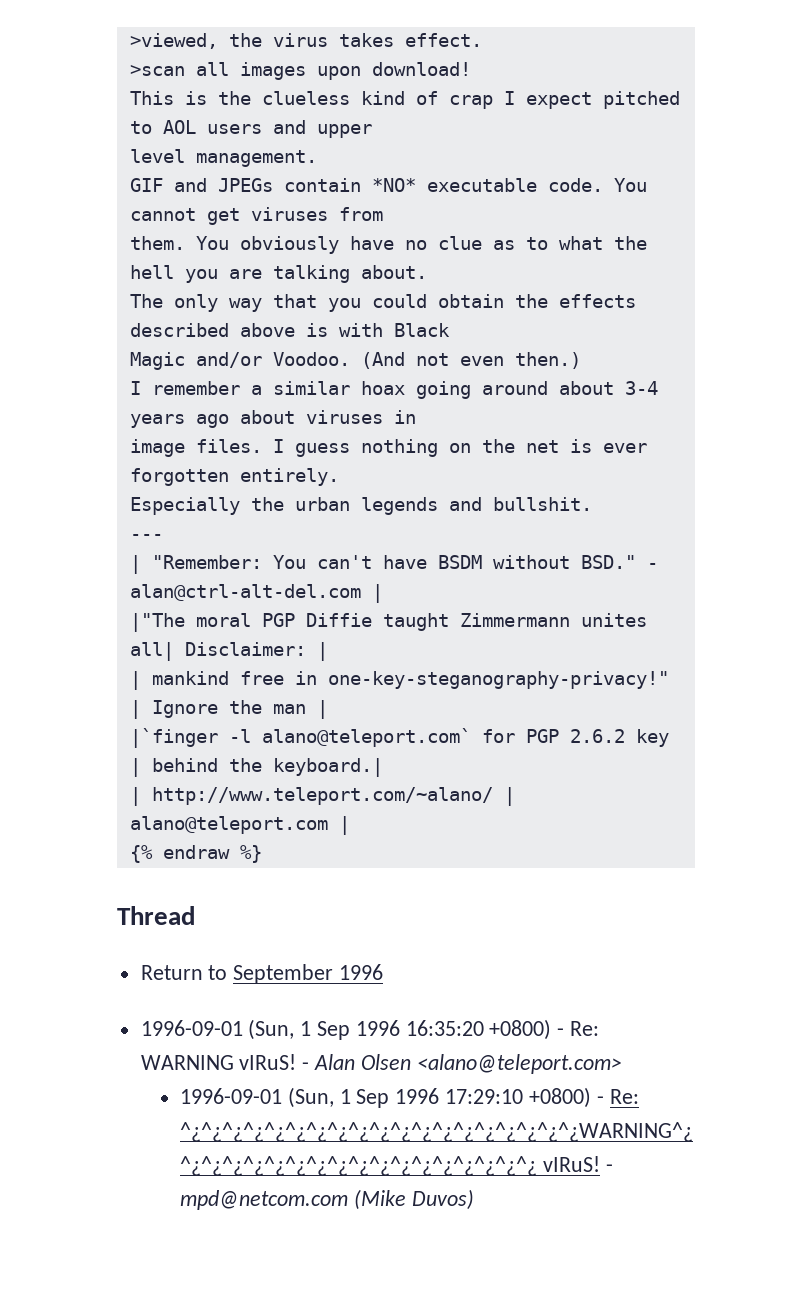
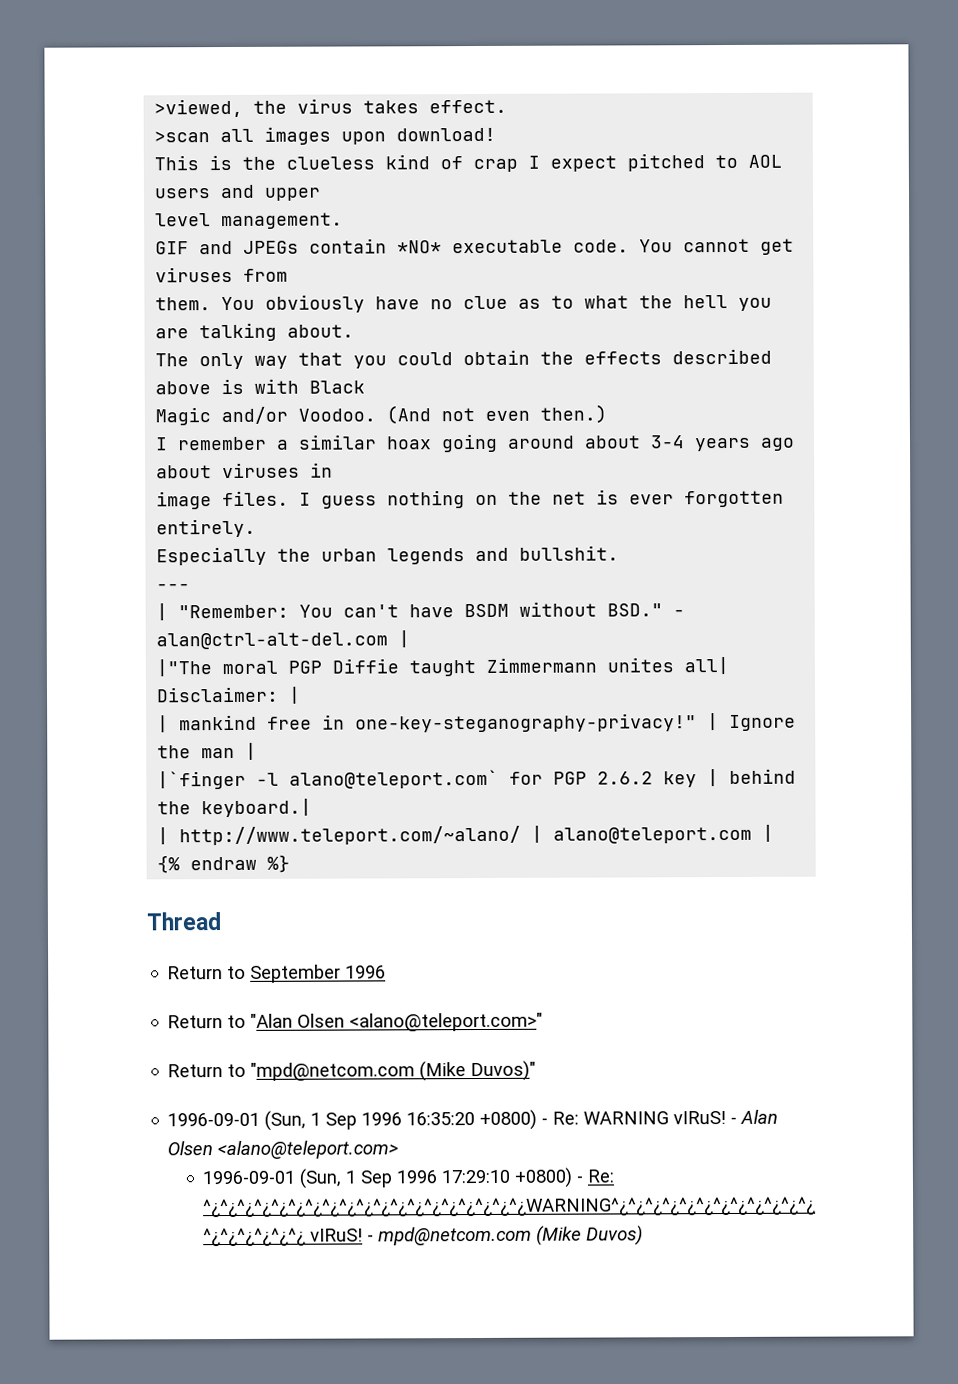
+ Return to "Alan Olsen <alano@teleport.com>"
+ Return to "mpd@netcom.com (Mike Duvos)"

